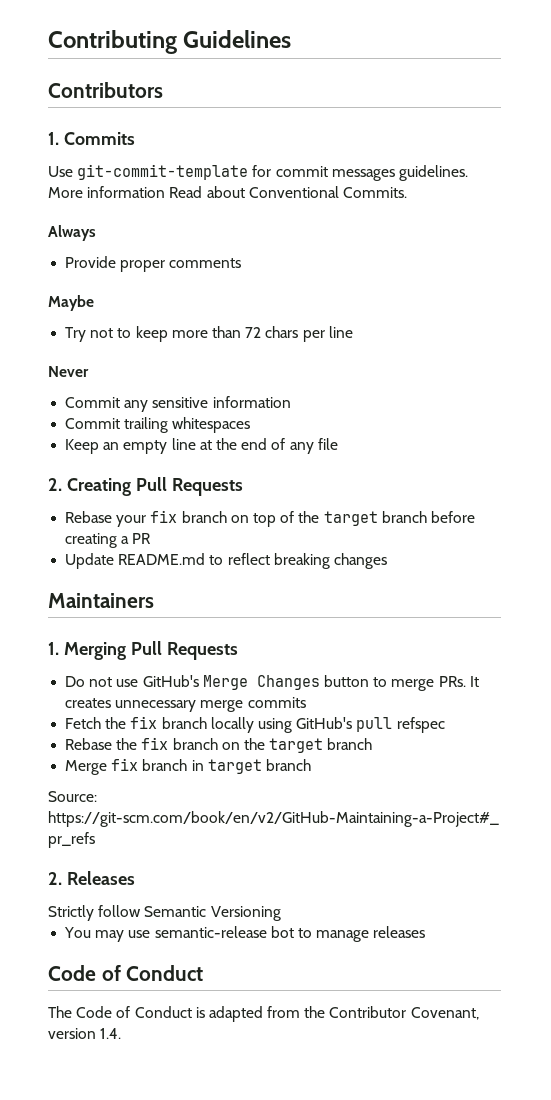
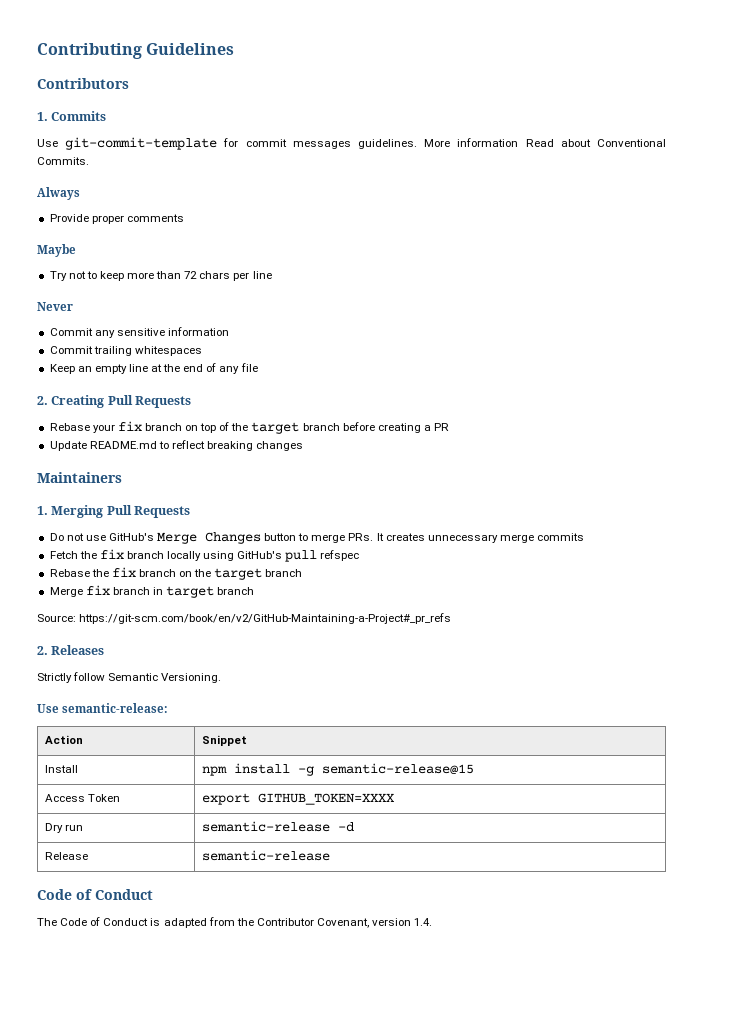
- Strictly follow Semantic Versioning
- You may use semantic-release bot to manage releases
+ Strictly follow Semantic Versioning.
+ Use semantic-release:
+ Action | Snippet
+ Install | npm install -g semantic-release@15
+ Access Token | export GITHUB_TOKEN=XXXX
+ Dry run | semantic-release -d
+ Release | semantic-release

